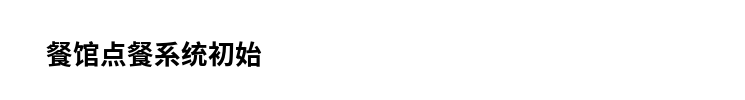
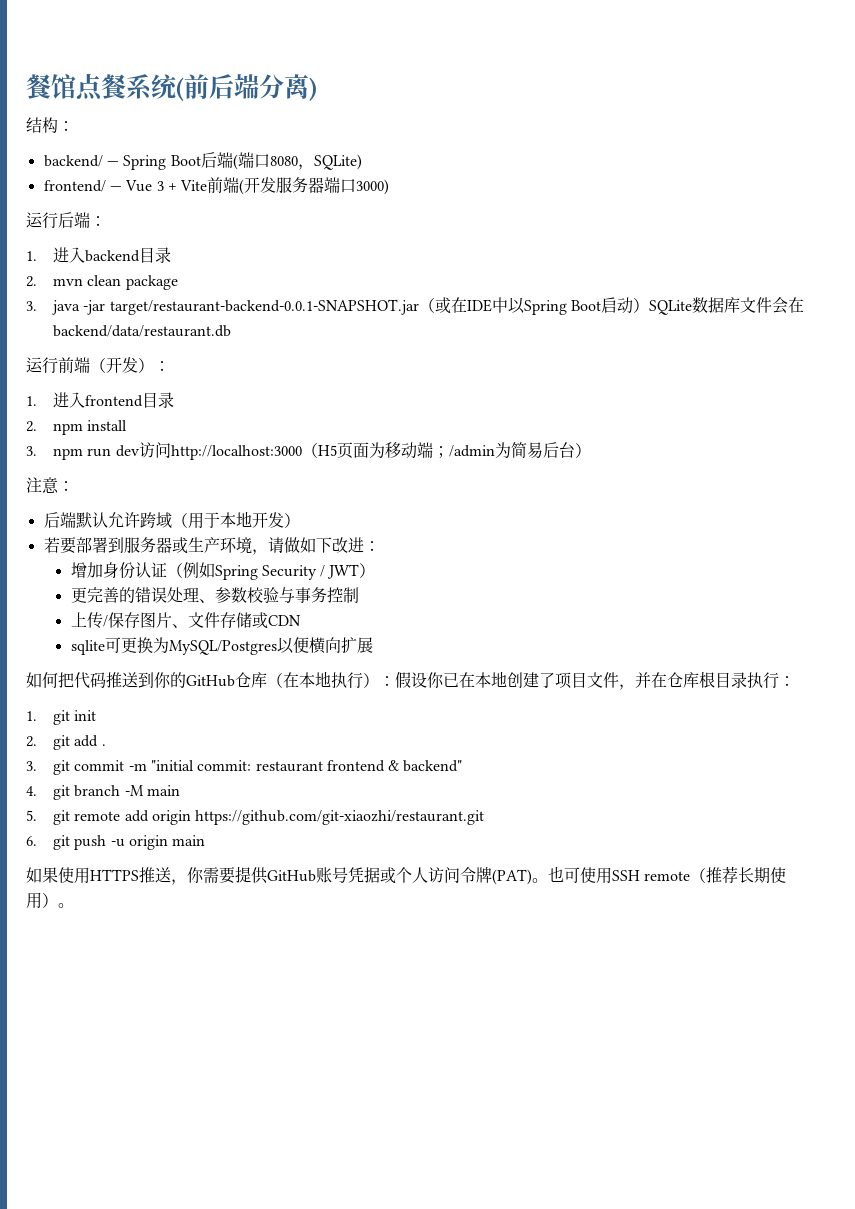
- 餐馆点餐系统初始
+ 餐馆点餐系统(前后端分离)
+ 结构：
+ backend/ — Spring Boot后端(端口8080，SQLite)
+ frontend/ — Vue 3 + Vite前端(开发服务器端口3000)
+ 运行后端：
+ 1.进入backend目录
+ 2. mvn clean package
+ 3. java -jar target/restaurant-backend-0.0.1-SNAPSHOT.jar（或在IDE中以Spring Boot启动）SQLite数据库文件会在backend/data/restaurant.db
+ 运行前端（开发）：
+ 1.进入frontend目录
+ 2. npm install
+ 3. npm run dev访问http://localhost:3000（H5页面为移动端；/admin为简易后台）
+ 注意：
+ 后端默认允许跨域（用于本地开发）
+ 若要部署到服务器或生产环境，请做如下改进：
+ 增加身份认证（例如Spring Security / JWT）
+ 更完善的错误处理、参数校验与事务控制
+ 上传/保存图片、文件存储或CDN
+ sqlite可更换为MySQL/Postgres以便横向扩展
+ 如何把代码推送到你的GitHub仓库（在本地执行）：假设你已在本地创建了项目文件，并在仓库根目录执行：
+ 1. git init
+ 2. git add .
+ 3. git commit -m "initial commit: restaurant frontend & backend"
+ 4. git branch -M main
+ 5. git remote add origin https://github.com/git-xiaozhi/restaurant.git
+ 6. git push -u origin main
+ 如果使用HTTPS推送，你需要提供GitHub账号凭据或个人访问令牌(PAT)。也可使用SSH remote（推荐长期使用）。

